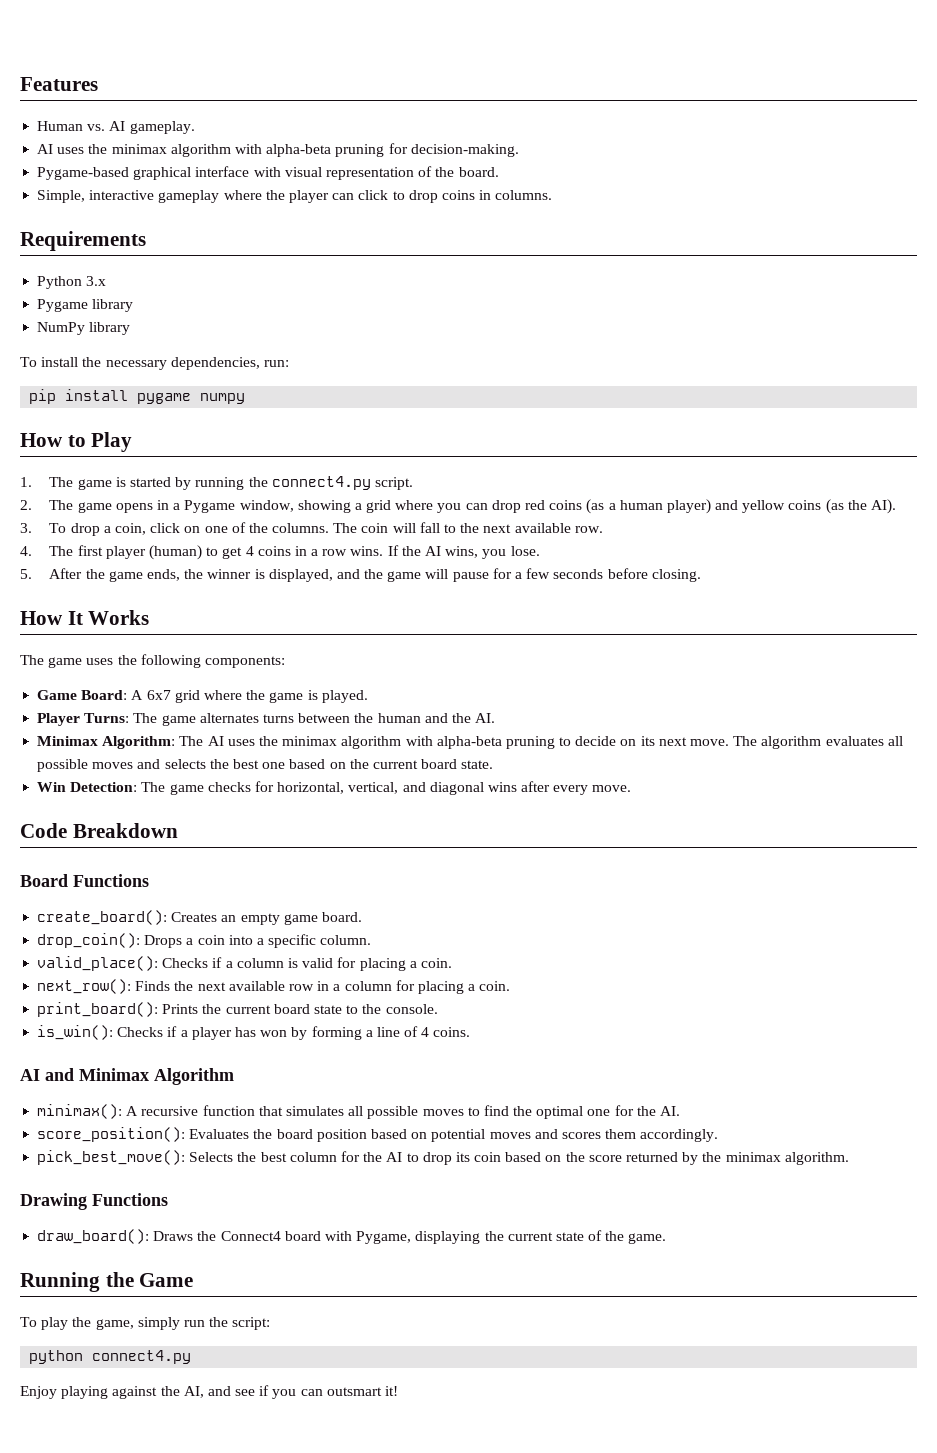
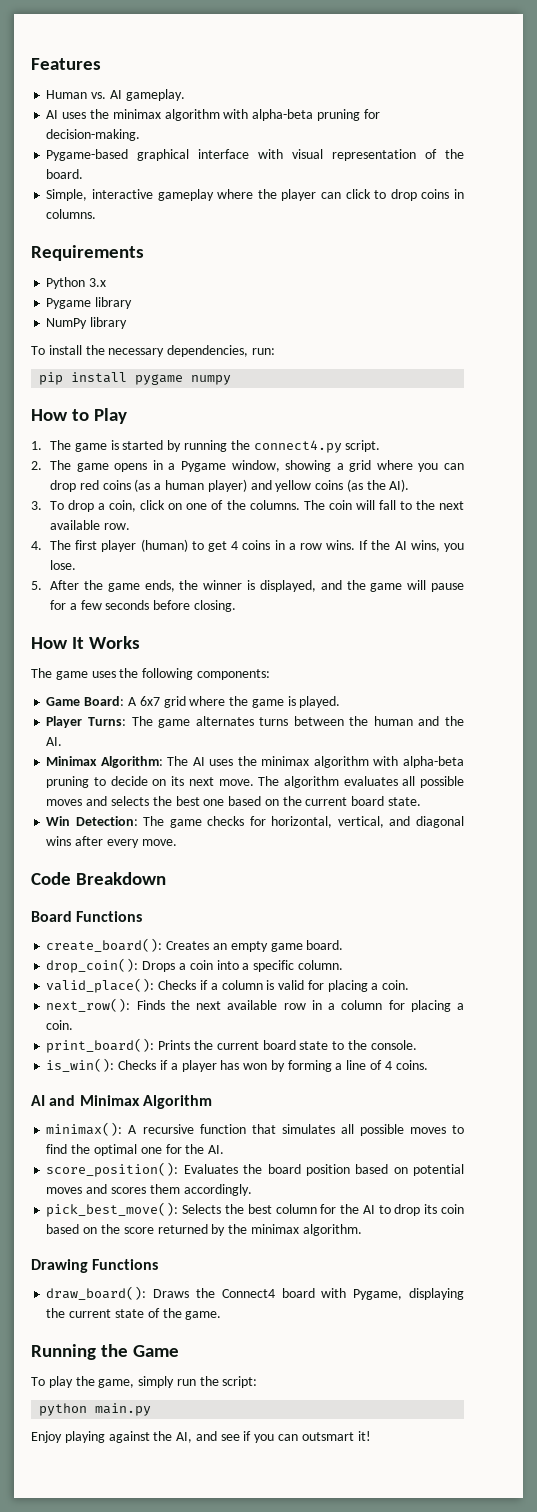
- python connect4.py
+ python main.py

